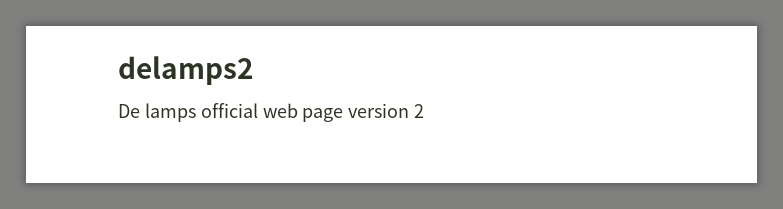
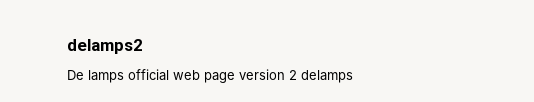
- De lamps official web page version 2
+ De lamps official web page version 2 delamps

